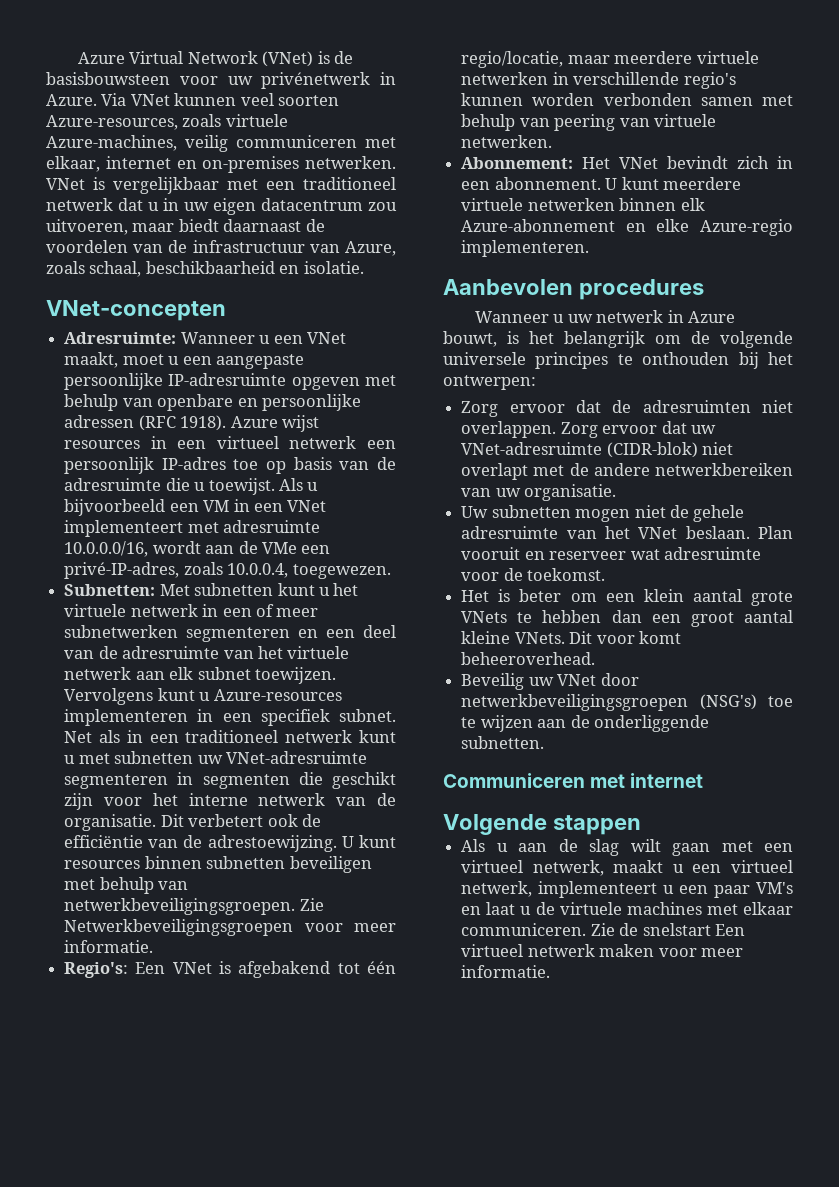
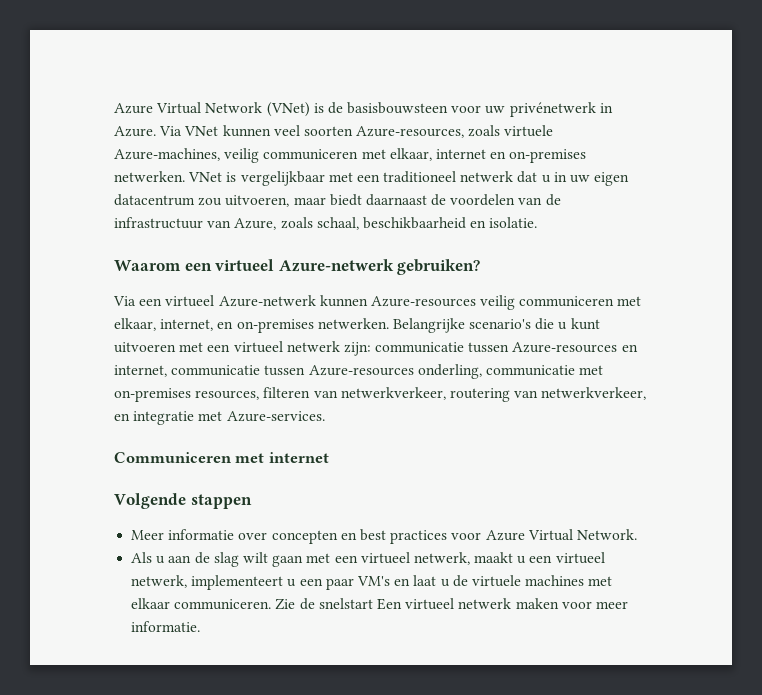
- VNet-concepten
- Adresruimte: Wanneer u een VNet maakt, moet u een aangepaste persoonlijke IP-adresruimte opgeven met behulp van openbare en persoonlijke adressen (RFC 1918). Azure wijst resources in een virtueel netwerk een persoonlijk IP-adres toe op basis van de adresruimte die u toewijst. Als u bijvoorbeeld een VM in een VNet implementeert met adresruimte 10.0.0.0/16, wordt aan de VMe een privé-IP-adres, zoals 10.0.0.4, toegewezen.
- Subnetten: Met subnetten kunt u het virtuele netwerk in een of meer subnetwerken segmenteren en een deel van de adresruimte van het virtuele netwerk aan elk subnet toewijzen. Vervolgens kunt u Azure-resources implementeren in een specifiek subnet. Net als in een traditioneel netwerk kunt u met subnetten uw VNet-adresruimte segmenteren in segmenten die geschikt zijn voor het interne netwerk van de organisatie. Dit verbetert ook de efficiëntie van de adrestoewijzing. U kunt resources binnen subnetten beveiligen met behulp van netwerkbeveiligingsgroepen. Zie Netwerkbeveiligingsgroepen voor meer informatie.
- Regio's: Een VNet is afgebakend tot één regio/locatie, maar meerdere virtuele netwerken in verschillende regio's kunnen worden verbonden samen met behulp van peering van virtuele netwerken.
- Abonnement: Het VNet bevindt zich in een abonnement. U kunt meerdere virtuele netwerken binnen elk Azure-abonnement en elke Azure-regio implementeren.
- Aanbevolen procedures
- Wanneer u uw netwerk in Azure bouwt, is het belangrijk om de volgende universele principes te onthouden bij het ontwerpen:
- Zorg ervoor dat de adresruimten niet overlappen. Zorg ervoor dat uw VNet-adresruimte (CIDR-blok) niet overlapt met de andere netwerkbereiken van uw organisatie.
- Uw subnetten mogen niet de gehele adresruimte van het VNet beslaan. Plan vooruit en reserveer wat adresruimte voor de toekomst.
- Het is beter om een klein aantal grote VNets te hebben dan een groot aantal kleine VNets. Dit voor komt beheeroverhead.
- Beveilig uw VNet door netwerkbeveiligingsgroepen (NSG's) toe te wijzen aan de onderliggende subnetten.
+ Waarom een virtueel Azure-netwerk gebruiken?
+ Via een virtueel Azure-netwerk kunnen Azure-resources veilig communiceren met elkaar, internet, en on-premises netwerken. Belangrijke scenario's die u kunt uitvoeren met een virtueel netwerk zijn: communicatie tussen Azure-resources en internet, communicatie tussen Azure-resources onderling, communicatie met on-premises resources, filteren van netwerkverkeer, routering van netwerkverkeer, en integratie met Azure-services.
+ Meer informatie over concepten en best practices voor Azure Virtual Network.

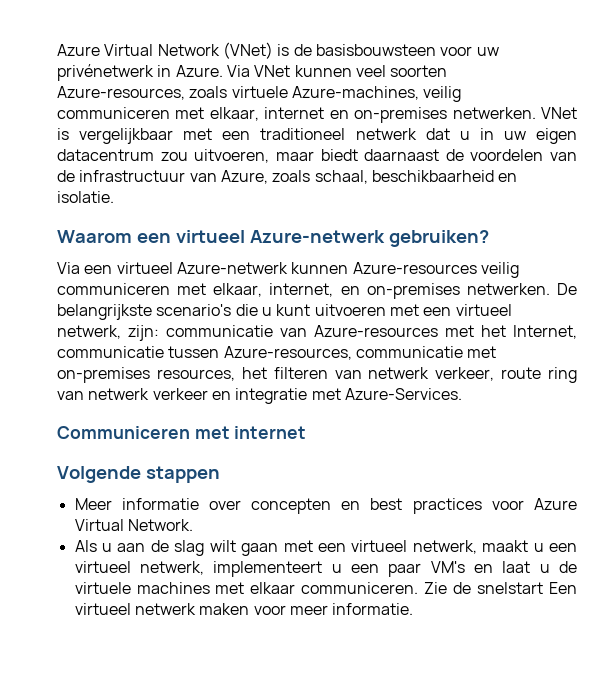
- Belangrijke scenario's die u kunt uitvoeren met een virtueel netwerk zijn: communicatie tussen Azure-resources en internet, communicatie tussen Azure-resources onderling, communicatie met on-premises resources, filteren van netwerkverkeer, routering van netwerkverkeer, en integratie met Azure-services.
+ De belangrijkste scenario's die u kunt uitvoeren met een virtueel netwerk, zijn: communicatie van Azure-resources met het Internet, communicatie tussen Azure-resources, communicatie met on-premises resources, het filteren van netwerk verkeer, route ring van netwerk verkeer en integratie met Azure-Services.

